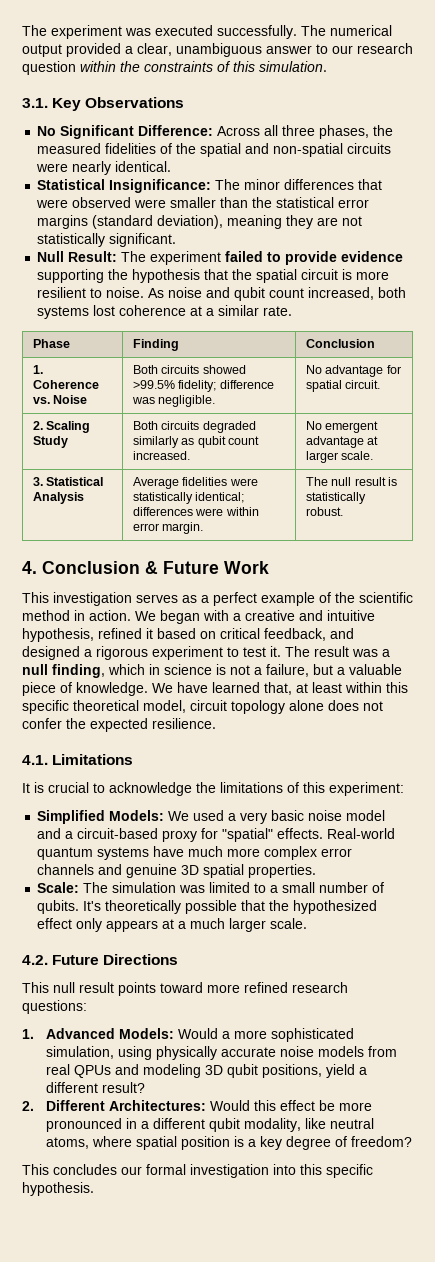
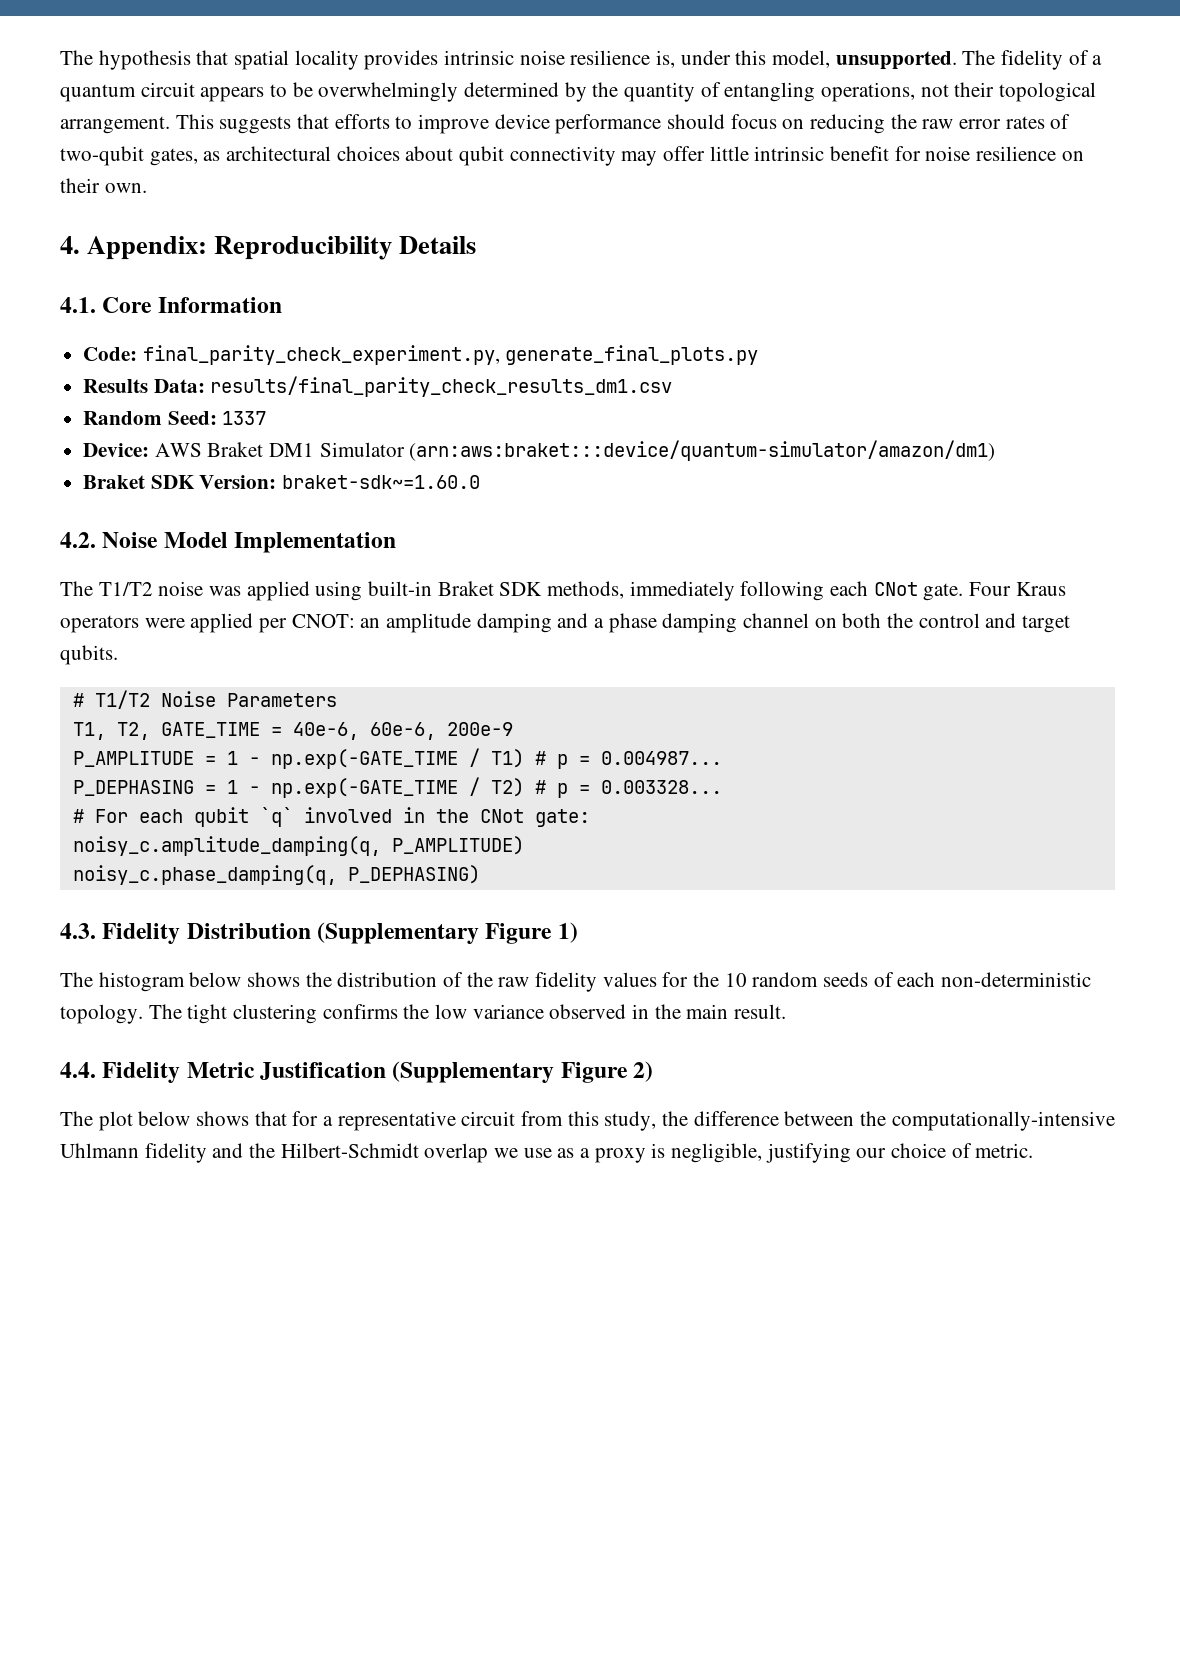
- The experiment was executed successfully. The numerical output provided a clear, unambiguous answer to our research question within the constraints of this simulation.
- 3.1. Key Observations
- No Significant Difference: Across all three phases, the measured fidelities of the spatial and non-spatial circuits were nearly identical.
- Statistical Insignificance: The minor differences that were observed were smaller than the statistical error margins (standard deviation), meaning they are not statistically significant.
- Null Result: The experiment failed to provide evidence supporting the hypothesis that the spatial circuit is more resilient to noise. As noise and qubit count increased, both systems lost coherence at a similar rate.
- Phase | Finding | Conclusion
- 1. Coherence vs. Noise | Both circuits showed >99.5% fidelity; difference was negligible. | No advantage for spatial circuit.
- 2. Scaling Study | Both circuits degraded similarly as qubit count increased. | No emergent advantage at larger scale.
- 3. Statistical Analysis | Average fidelities were statistically identical; differences were within error margin. | The null result is statistically robust.
- 4. Conclusion & Future Work
- This investigation serves as a perfect example of the scientific method in action. We began with a creative and intuitive hypothesis, refined it based on critical feedback, and designed a rigorous experiment to test it. The result was a null finding, which in science is not a failure, but a valuable piece of knowledge. We have learned that, at least within this specific theoretical model, circuit topology alone does not confer the expected resilience.
- 4.1. Limitations
- It is crucial to acknowledge the limitations of this experiment:
- Simplified Models: We used a very basic noise model and a circuit-based proxy for "spatial" effects. Real-world quantum systems have much more complex error channels and genuine 3D spatial properties.
- Scale: The simulation was limited to a small number of qubits. It's theoretically possible that the hypothesized effect only appears at a much larger scale.
- 4.2. Future Directions
- This null result points toward more refined research questions:
- 1. Advanced Models: Would a more sophisticated simulation, using physically accurate noise models from real QPUs and modeling 3D qubit positions, yield a different result?
- 2. Different Architectures: Would this effect be more pronounced in a different qubit modality, like neutral atoms, where spatial position is a key degree of freedom?
- This concludes our formal investigation into this specific hypothesis.
+ The hypothesis that spatial locality provides intrinsic noise resilience is, under this model, unsupported. The fidelity of a quantum circuit appears to be overwhelmingly determined by the quantity of entangling operations, not their topological arrangement. This suggests that efforts to improve device performance should focus on reducing the raw error rates of two-qubit gates, as architectural choices about qubit connectivity may offer little intrinsic benefit for noise resilience on their own.
+ 4. Appendix: Reproducibility Details
+ 4.1. Core Information
+ Code: final_parity_check_experiment.py, generate_final_plots.py
+ Results Data: results/final_parity_check_results_dm1.csv
+ Random Seed: 1337
+ Device: AWS Braket DM1 Simulator (arn:aws:braket:::device/quantum-simulator/amazon/dm1)
+ Braket SDK Version: braket-sdk~=1.60.0
+ 4.2. Noise Model Implementation
+ The T1/T2 noise was applied using built-in Braket SDK methods, immediately following each CNot gate. Four Kraus operators were applied per CNOT: an amplitude damping and a phase damping channel on both the control and target qubits.
+ # T1/T2 Noise Parameters
+ T1, T2, GATE_TIME = 40e-6, 60e-6, 200e-9
+ P_AMPLITUDE = 1 - np.exp(-GATE_TIME / T1) # p = 0.004987...
+ P_DEPHASING = 1 - np.exp(-GATE_TIME / T2) # p = 0.003328...
+ # For each qubit `q` involved in the CNot gate:
+ noisy_c.amplitude_damping(q, P_AMPLITUDE)
+ noisy_c.phase_damping(q, P_DEPHASING)
+ 4.3. Fidelity Distribution (Supplementary Figure 1)
+ The histogram below shows the distribution of the raw fidelity values for the 10 random seeds of each non-deterministic topology. The tight clustering confirms the low variance observed in the main result.
+ 4.4. Fidelity Metric Justification (Supplementary Figure 2)
+ The plot below shows that for a representative circuit from this study, the difference between the computationally-intensive Uhlmann fidelity and the Hilbert-Schmidt overlap we use as a proxy is negligible, justifying our choice of metric.

